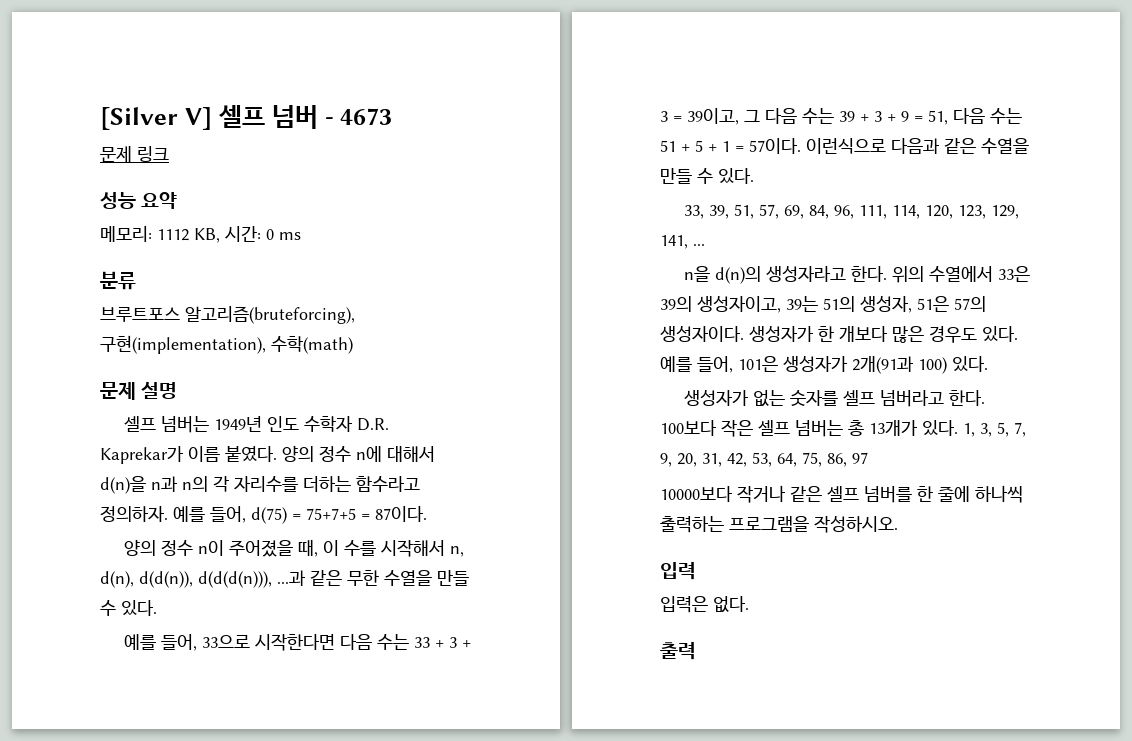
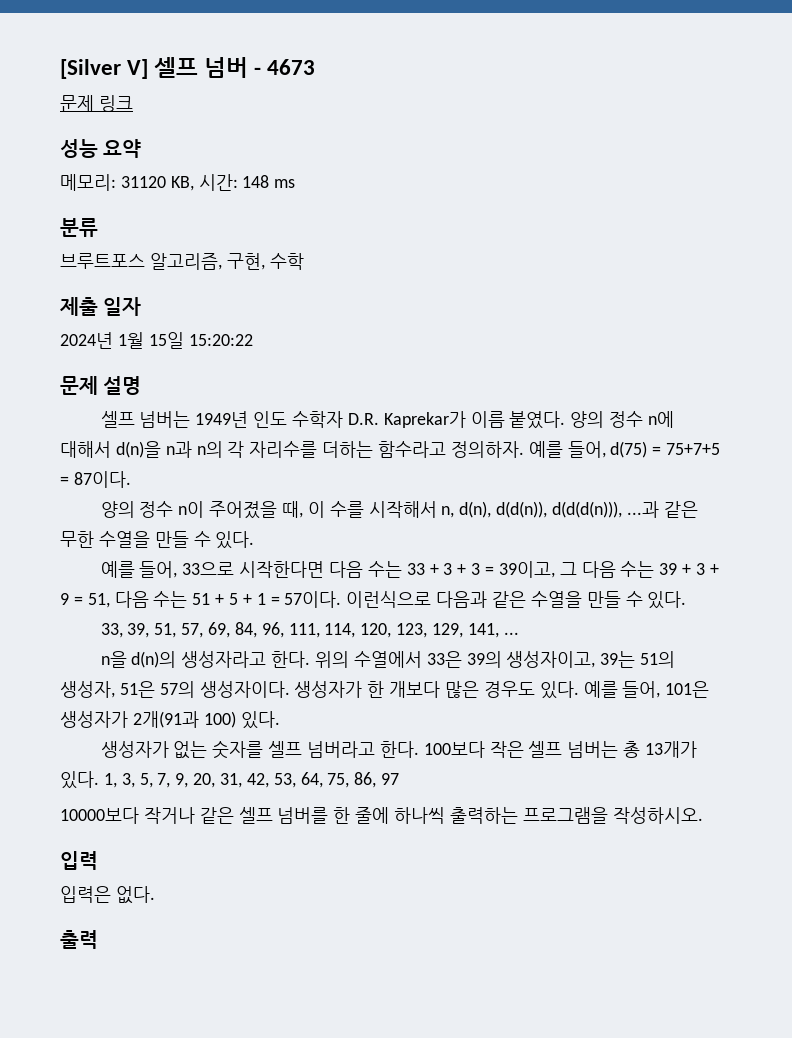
- 메모리: 1112 KB, 시간: 0 ms
+ 메모리: 31120 KB, 시간: 148 ms
- 브루트포스 알고리즘(bruteforcing), 구현(implementation), 수학(math)
+ 브루트포스 알고리즘, 구현, 수학
+ 제출 일자
+ 2024년 1월 15일 15:20:22

